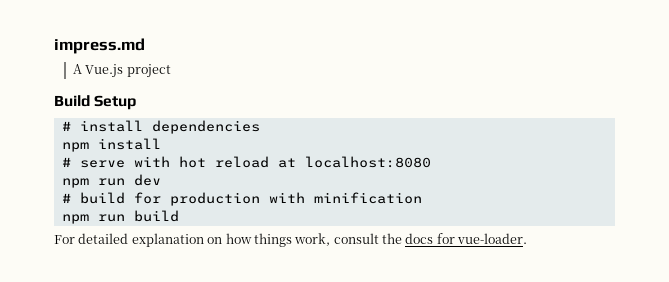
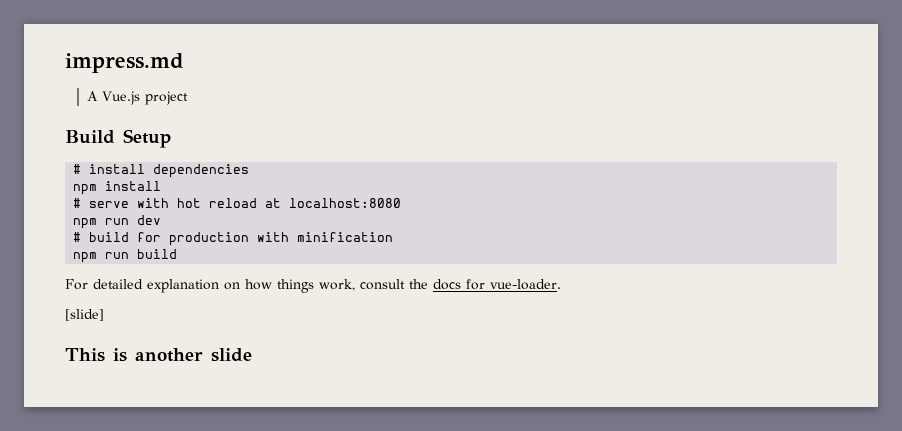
+ [slide]
+ This is another slide

